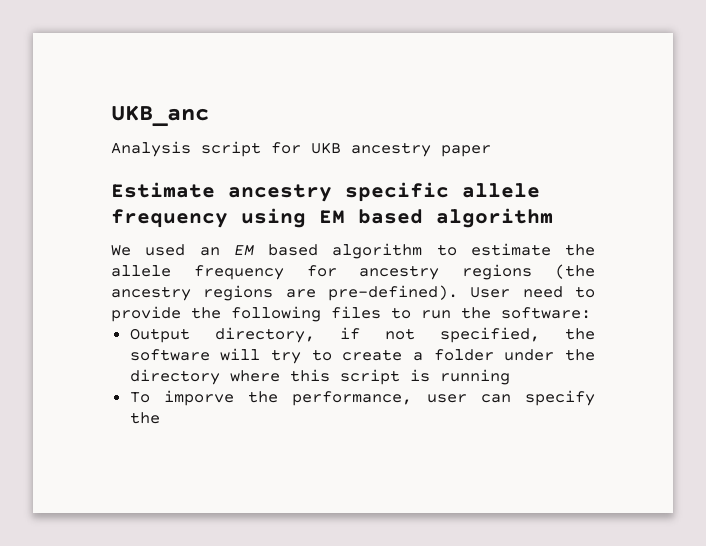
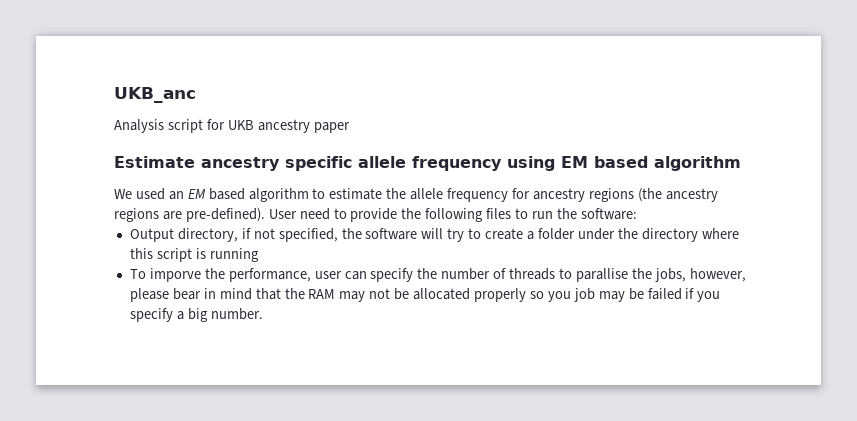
- To imporve the performance, user can specify the
+ To imporve the performance, user can specify the number of threads to parallise the jobs, however, please bear in mind that the RAM may not be allocated properly so you job may be failed if you specify a big number.

